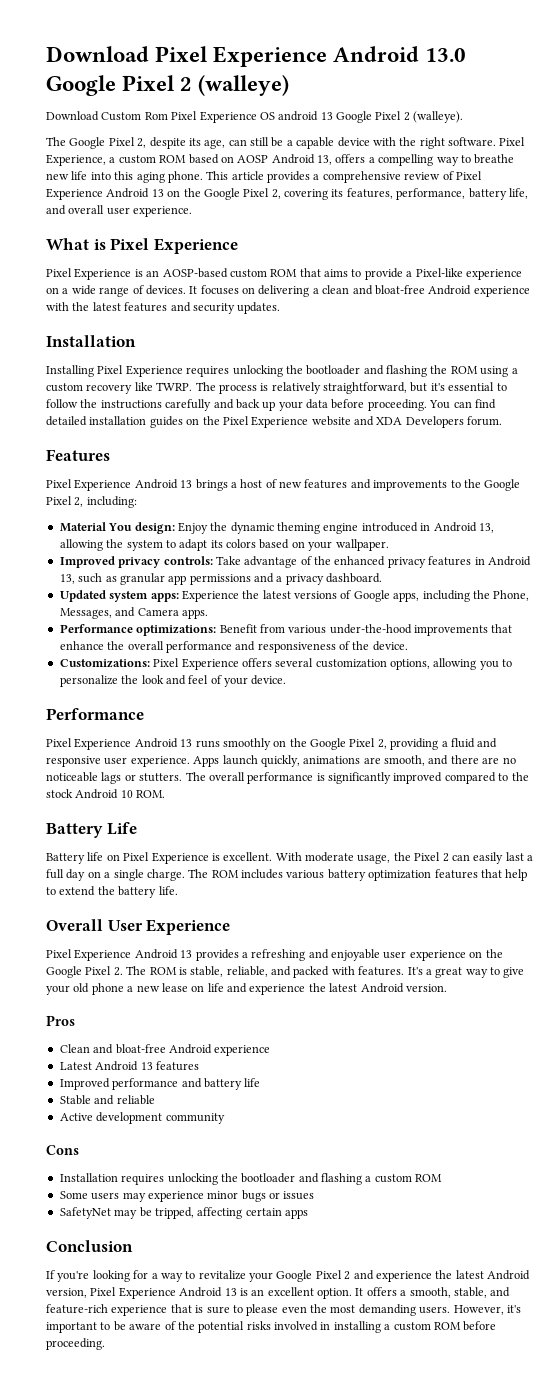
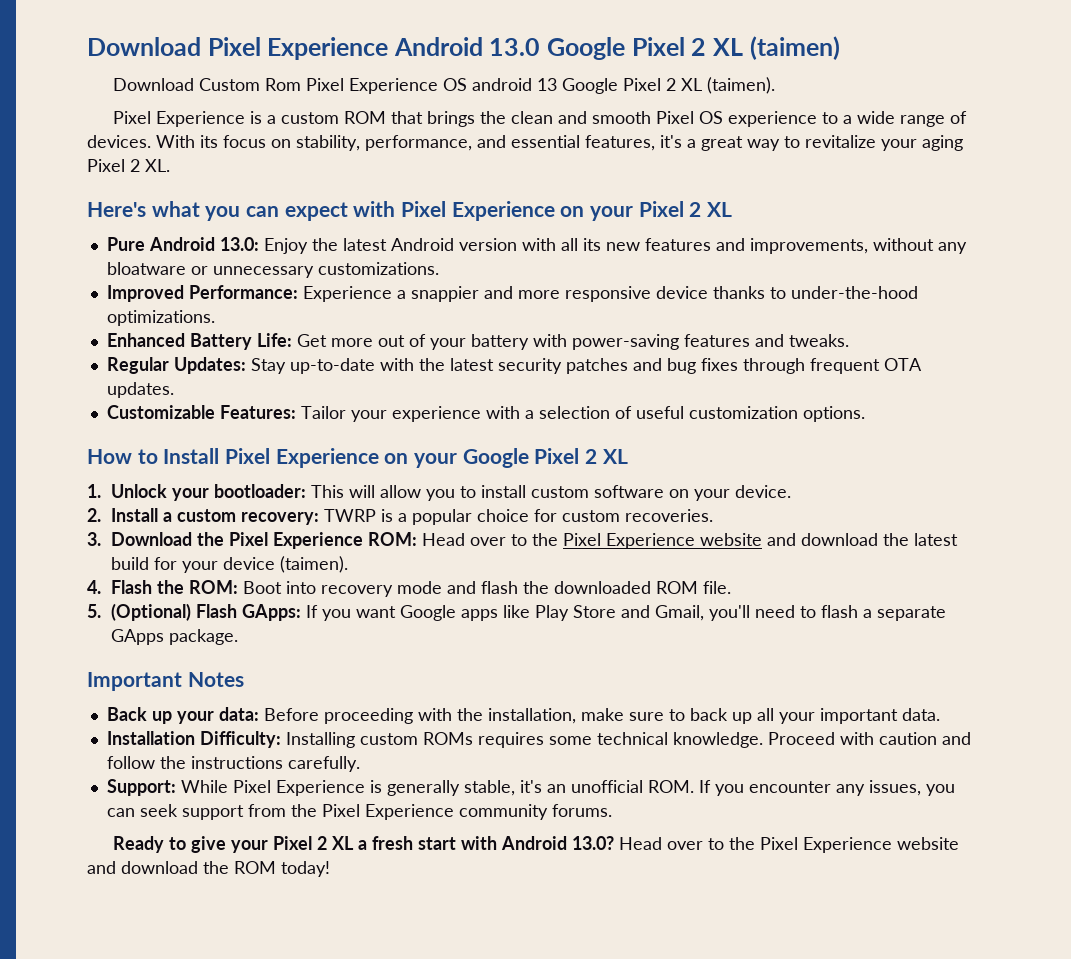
- Download Pixel Experience Android 13.0 Google Pixel 2 (walleye)
+ Download Pixel Experience Android 13.0 Google Pixel 2 XL (taimen)
- Download Custom Rom Pixel Experience OS android 13 Google Pixel 2 (walleye).
- The Google Pixel 2, despite its age, can still be a capable device with the right software. Pixel Experience, a custom ROM based on AOSP Android 13, offers a compelling way to breathe new life into this aging phone. This article provides a comprehensive review of Pixel Experience Android 13 on the Google Pixel 2, covering its features, performance, battery life, and overall user experience.
- What is Pixel Experience
- Pixel Experience is an AOSP-based custom ROM that aims to provide a Pixel-like experience on a wide range of devices.
+ Download Custom Rom Pixel Experience OS android 13 Google Pixel 2 XL (taimen).
+ Pixel Experience is a custom ROM that brings the clean and smooth Pixel OS experience to a wide range of devices.
- It focuses on delivering a clean and bloat-free Android experience with the latest features and security updates.
- Installation
- Installing Pixel Experience requires unlocking the bootloader and flashing the ROM using a custom recovery like TWRP. The process is relatively straightforward, but it's essential to follow the instructions carefully and back up your data before proceeding. You can find detailed installation guides on the Pixel Experience website and XDA Developers forum.
- Features
- Pixel Experience Android 13 brings a host of new features and improvements to the Google Pixel 2, including:
- Material You design: Enjoy the dynamic theming engine introduced in Android 13, allowing the system to adapt its colors based on your wallpaper.
- Improved privacy controls: Take advantage of the enhanced privacy features in Android 13, such as granular app permissions and a privacy dashboard.
- Updated system apps: Experience the latest versions of Google apps, including the Phone, Messages, and Camera apps.
- Performance optimizations: Benefit from various under-the-hood improvements that enhance the overall performance and responsiveness of the device.
- Customizations: Pixel Experience offers several customization options, allowing you to personalize the look and feel of your device.
- Performance
- Pixel Experience Android 13 runs smoothly on the Google Pixel 2, providing a fluid and responsive user experience. Apps launch quickly, animations are smooth, and there are no noticeable lags or stutters. The overall performance is significantly improved compared to the stock Android 10 ROM.
- Battery Life
- Battery life on Pixel Experience is excellent. With moderate usage, the Pixel 2 can easily last a full day on a single charge. The ROM includes various battery optimization features that help to extend the battery life.
- Overall User Experience
- Pixel Experience Android 13 provides a refreshing and enjoyable user experience on the Google Pixel 2. The ROM is stable, reliable, and packed with features. It's a great way to give your old phone a new lease on life and experience the latest Android version.
- Pros
- Clean and bloat-free Android experience
- Latest Android 13 features
- Improved performance and battery life
- Stable and reliable
- Active development community
- Cons
- Installation requires unlocking the bootloader and flashing a custom ROM
- Some users may experience minor bugs or issues
- SafetyNet may be tripped, affecting certain apps
- Conclusion
- If you're looking for a way to revitalize your Google Pixel 2 and experience the latest Android version, Pixel Experience Android 13 is an excellent option. It offers a smooth, stable, and feature-rich experience that is sure to please even the most demanding users. However, it's important to be aware of the potential risks involved in installing a custom ROM before proceeding.
+ With its focus on stability, performance, and essential features, it's a great way to revitalize your aging Pixel 2 XL.
+ Here's what you can expect with Pixel Experience on your Pixel 2 XL
+ Pure Android 13.0: Enjoy the latest Android version with all its new features and improvements, without any bloatware or unnecessary customizations.
+ Improved Performance: Experience a snappier and more responsive device thanks to under-the-hood optimizations.
+ Enhanced Battery Life: Get more out of your battery with power-saving features and tweaks.
+ Regular Updates: Stay up-to-date with the latest security patches and bug fixes through frequent OTA updates.
+ Customizable Features: Tailor your experience with a selection of useful customization options.
+ How to Install Pixel Experience on your Google Pixel 2 XL
+ 1. Unlock your bootloader: This will allow you to install custom software on your device.
+ 2. Install a custom recovery: TWRP is a popular choice for custom recoveries.
+ 3. Download the Pixel Experience ROM: Head over to the Pixel Experience website and download the latest build for your device (taimen).
+ 4. Flash the ROM: Boot into recovery mode and flash the downloaded ROM file.
+ 5. (Optional) Flash GApps: If you want Google apps like Play Store and Gmail, you'll need to flash a separate GApps package.
+ Important Notes
+ Back up your data: Before proceeding with the installation, make sure to back up all your important data.
+ Installation Difficulty: Installing custom ROMs requires some technical knowledge. Proceed with caution and follow the instructions carefully.
+ Support: While Pixel Experience is generally stable, it's an unofficial ROM. If you encounter any issues, you can seek support from the Pixel Experience community forums.
+ Ready to give your Pixel 2 XL a fresh start with Android 13.0? Head over to the Pixel Experience website and download the ROM today!

